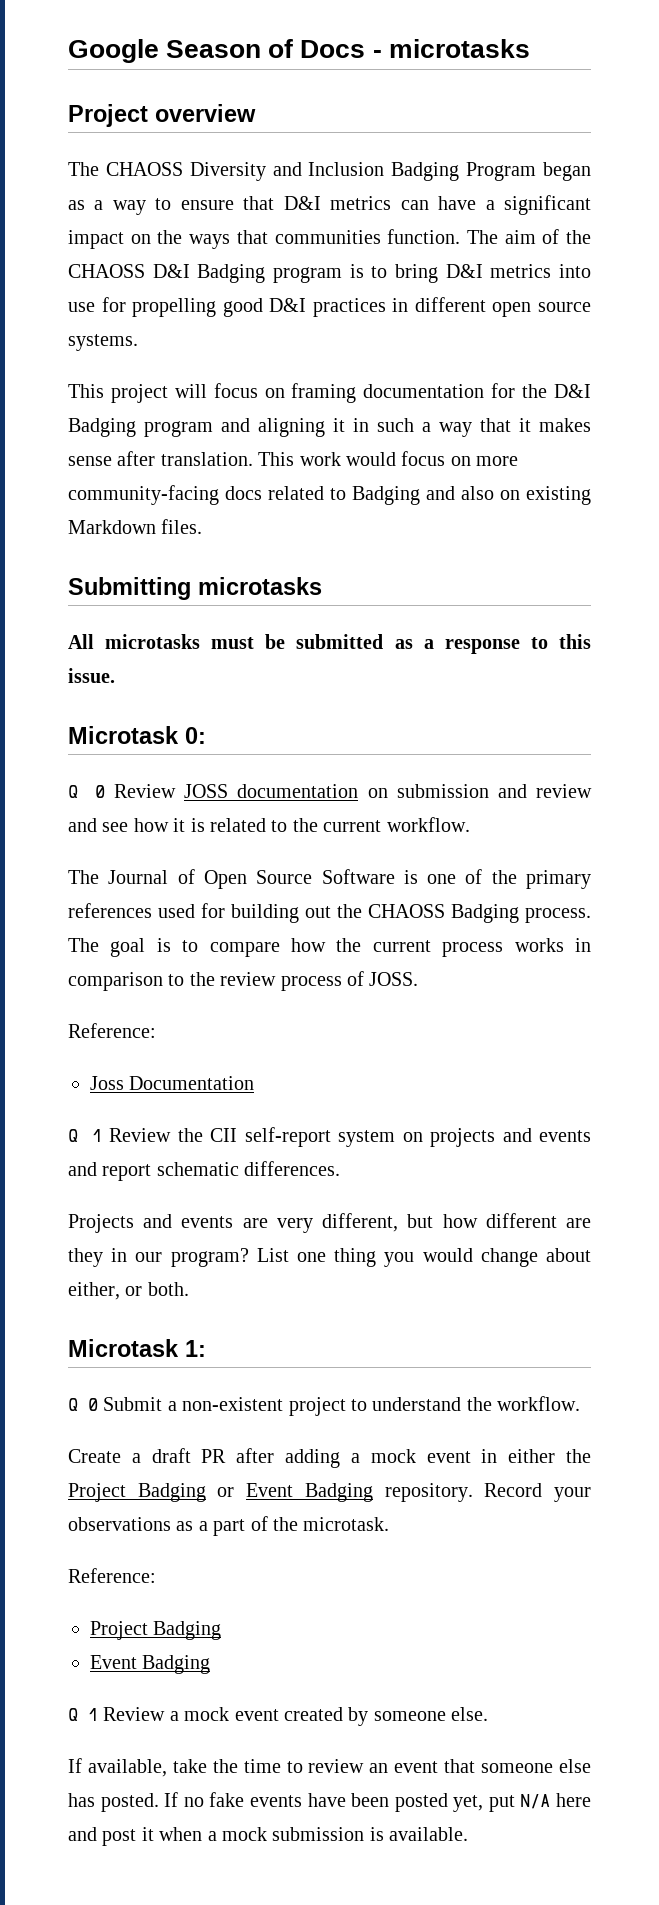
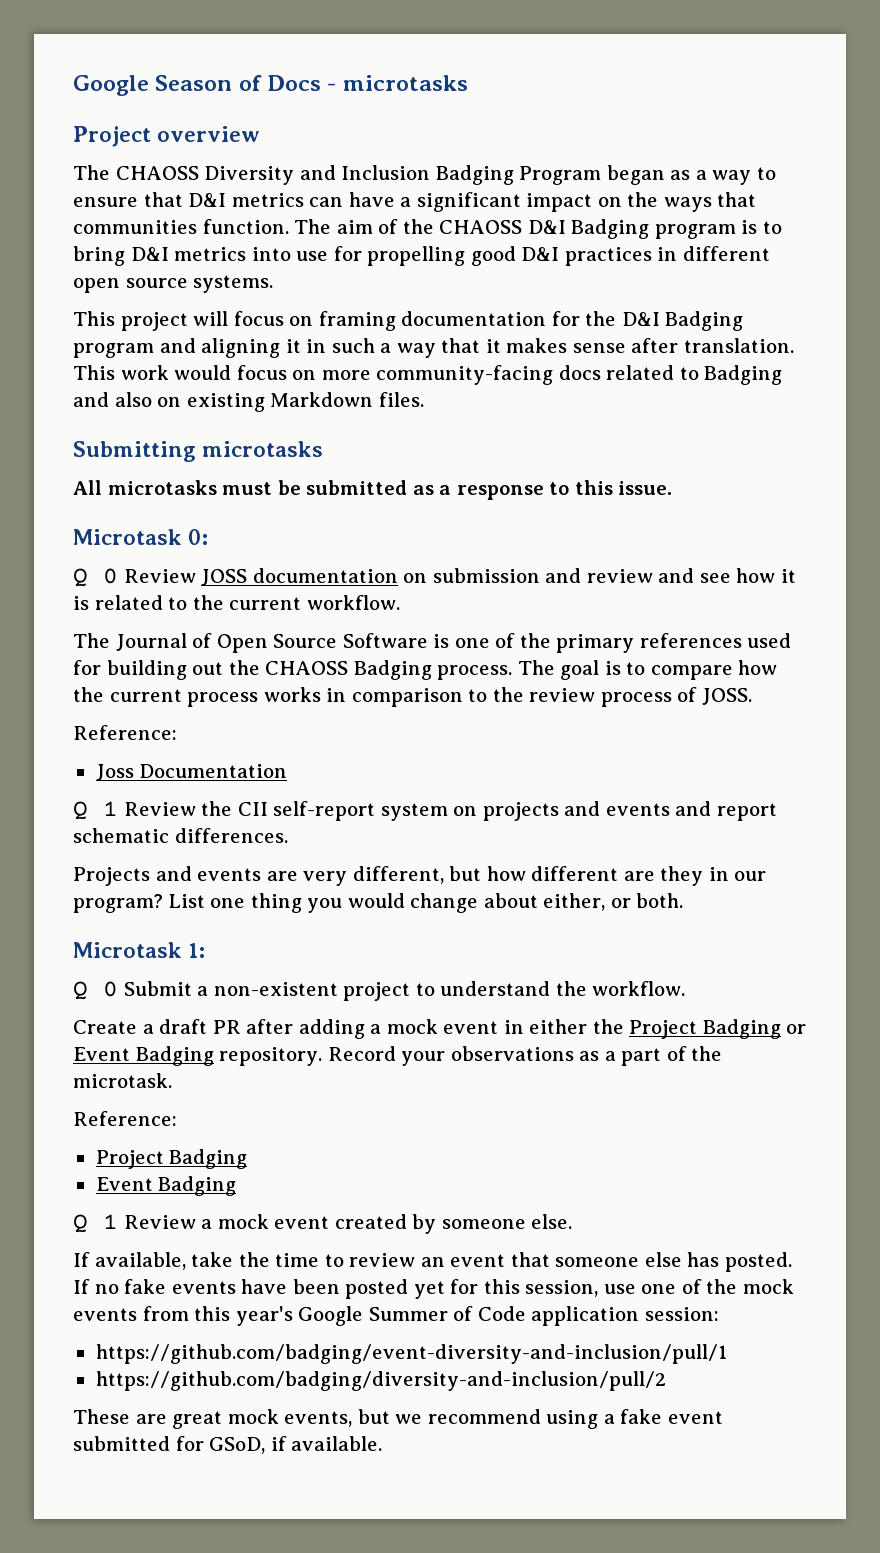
- If no fake events have been posted yet, put N/A here and post it when a mock submission is available.
+ If no fake events have been posted yet for this session, use one of the mock events from this year's Google Summer of Code application session:
+ https://github.com/badging/event-diversity-and-inclusion/pull/1
+ https://github.com/badging/diversity-and-inclusion/pull/2
+ These are great mock events, but we recommend using a fake event submitted for GSoD, if available.

